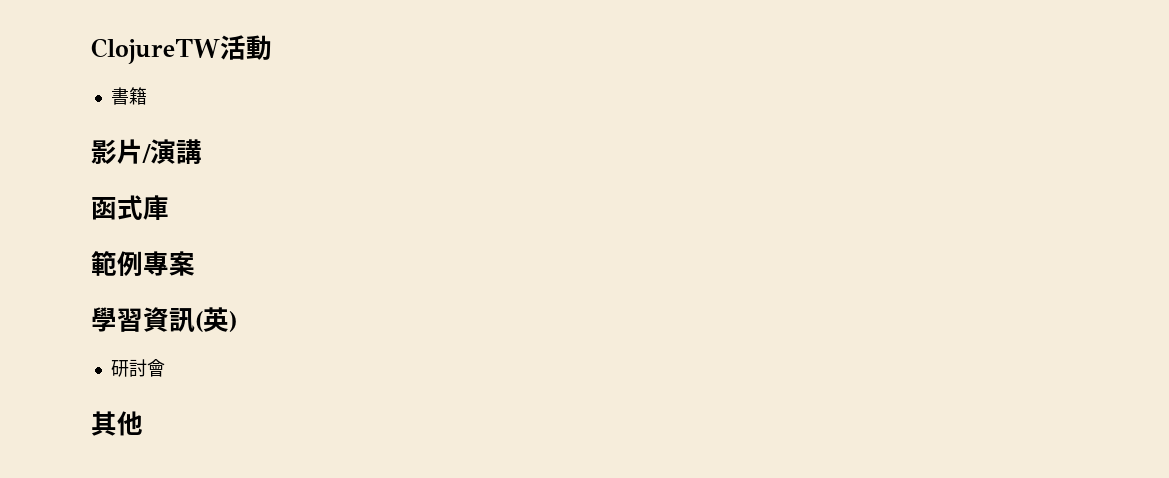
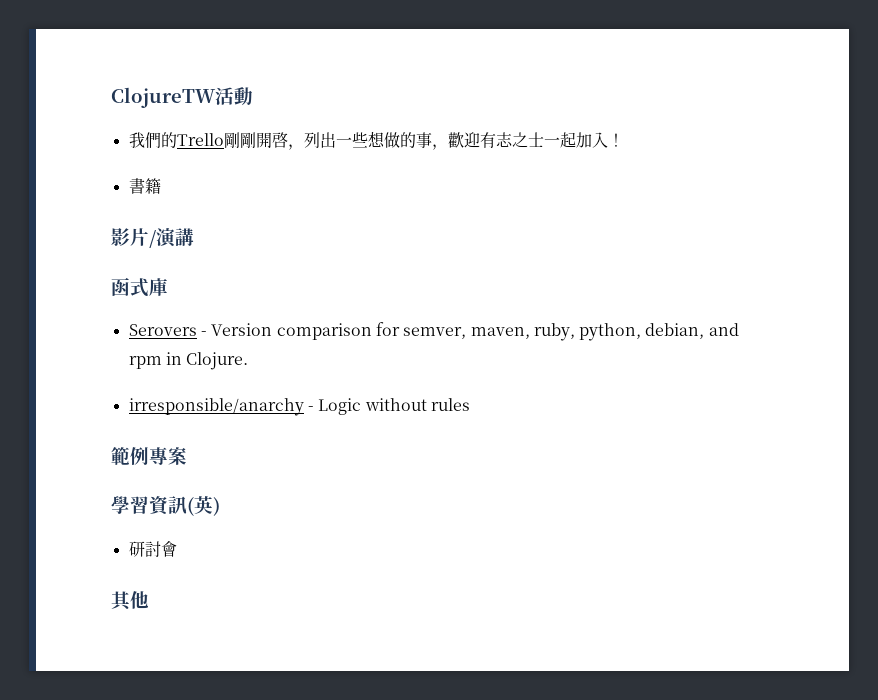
+ 我們的Trello剛剛開啓，列出一些想做的事，歡迎有志之士一起加入！
+ Serovers - Version comparison for semver, maven, ruby, python, debian, and rpm in Clojure.
+ irresponsible/anarchy - Logic without rules

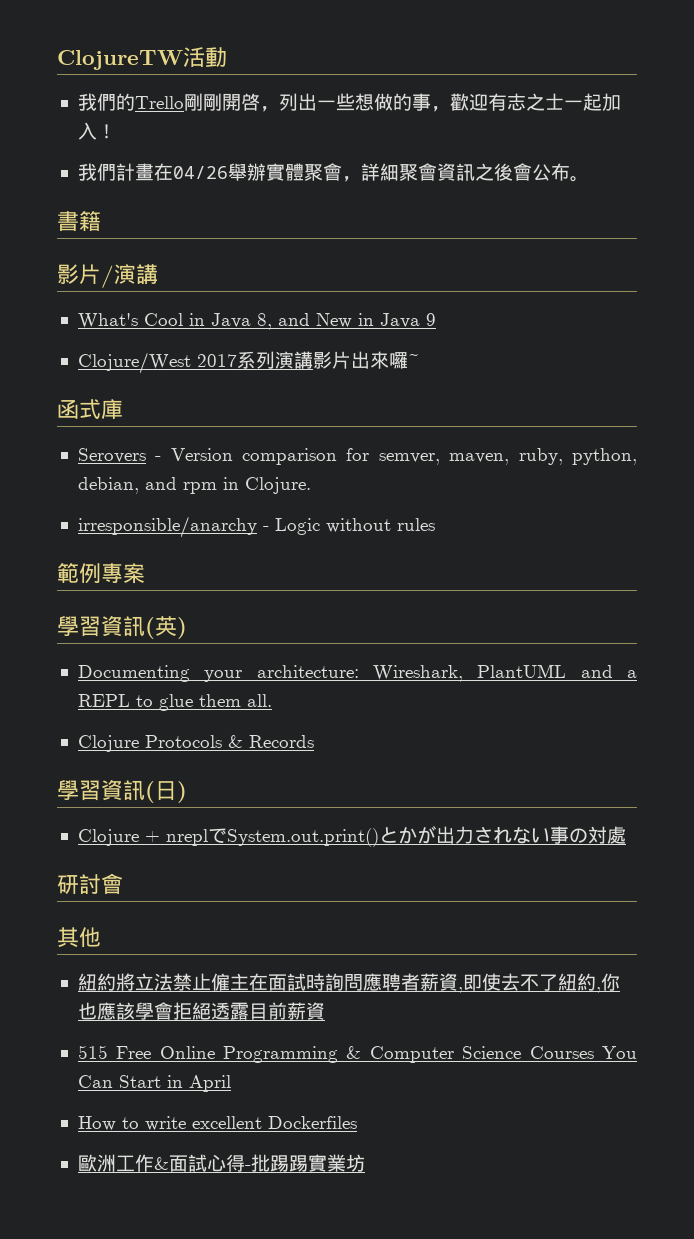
+ 我們計畫在04/26舉辦實體聚會，詳細聚會資訊之後會公布。
  書籍
  影片/演講
+ What's Cool in Java 8, and New in Java 9
+ Clojure/West 2017系列演講影片出來囉~
+ Documenting your architecture: Wireshark, PlantUML and a REPL to glue them all.
+ Clojure Protocols & Records
+ 學習資訊(日)
+ Clojure + nreplでSystem.out.print()とかが出力されない事の対處
  研討會
  其他
+ 紐約將立法禁止僱主在面試時詢問應聘者薪資,即使去不了紐約,你也應該學會拒絕透露目前薪資
+ 515 Free Online Programming & Computer Science Courses You Can Start in April
+ How to write excellent Dockerfiles
+ 歐洲工作&面試心得-批踢踢實業坊

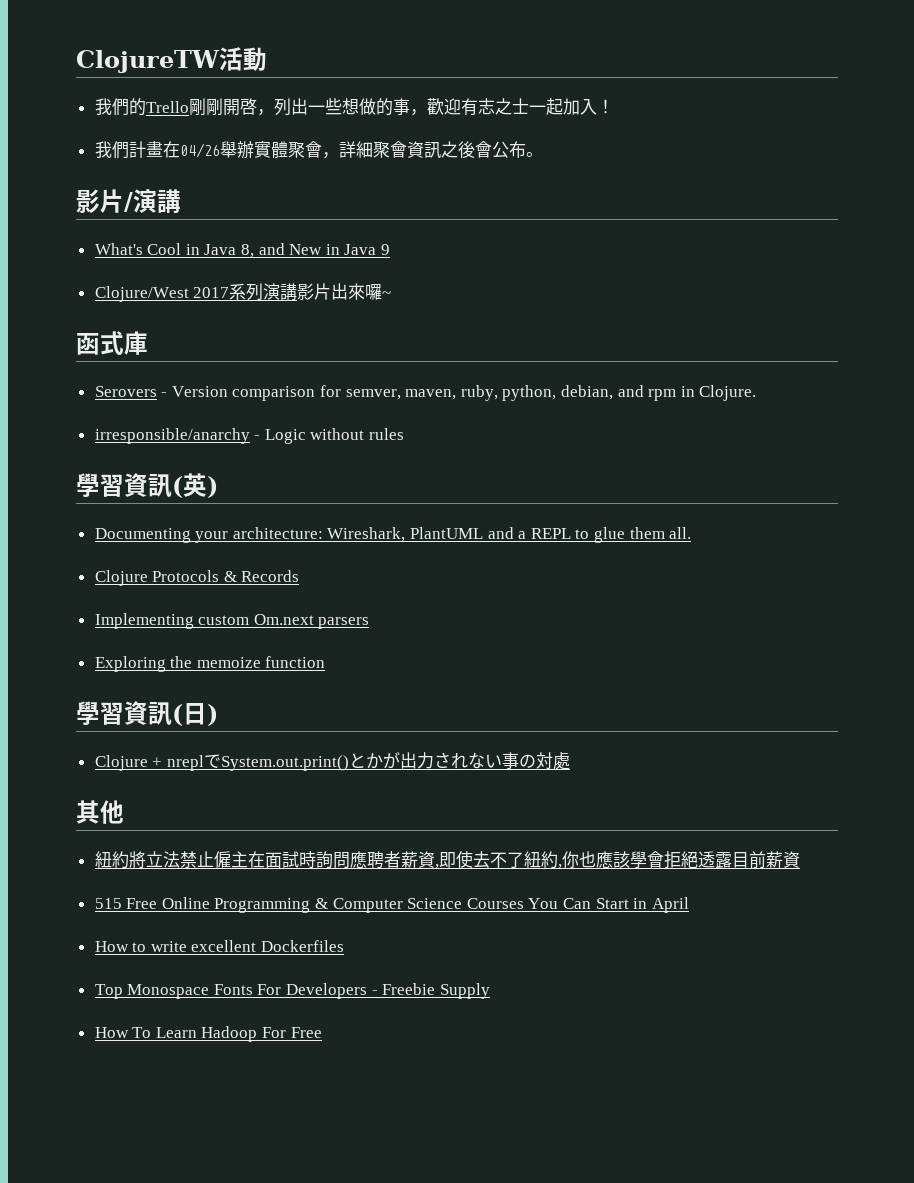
- 書籍
- 範例專案
+ Implementing custom Om.next parsers
+ Exploring the memoize function
- 研討會
- 歐洲工作&面試心得-批踢踢實業坊
+ Top Monospace Fonts For Developers - Freebie Supply
+ How To Learn Hadoop For Free

